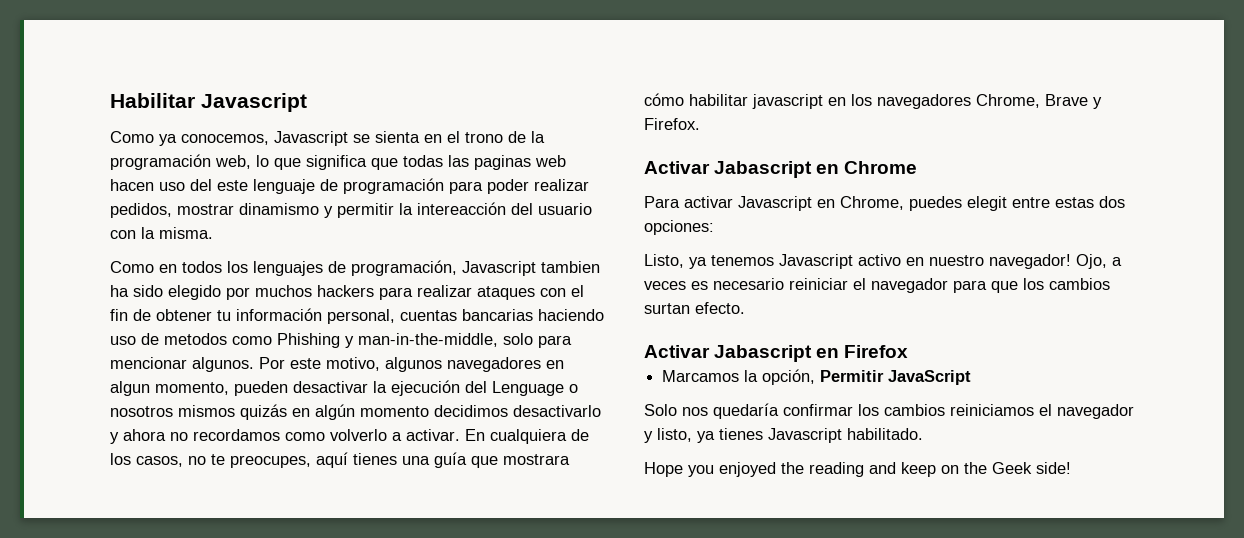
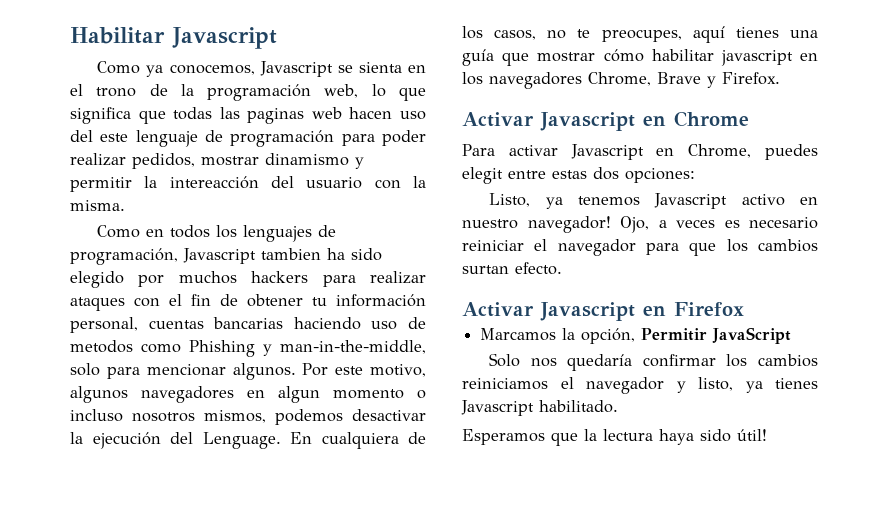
- Por este motivo, algunos navegadores en algun momento, pueden desactivar la ejecución del Lenguage o nosotros mismos quizás en algún momento decidimos desactivarlo y ahora no recordamos como volverlo a activar.
+ Por este motivo, algunos navegadores en algun momento o incluso nosotros mismos, podemos desactivar la ejecución del Lenguage.
- En cualquiera de los casos, no te preocupes, aquí tienes una guía que mostrara cómo habilitar javascript en los navegadores Chrome, Brave y Firefox.
+ En cualquiera de los casos, no te preocupes, aquí tienes una guía que mostrar cómo habilitar javascript en los navegadores Chrome, Brave y Firefox.
- Activar Jabascript en Chrome
+ Activar Javascript en Chrome
- Activar Jabascript en Firefox
+ Activar Javascript en Firefox
- Hope you enjoyed the reading and keep on the Geek side!
+ Esperamos que la lectura haya sido útil!

